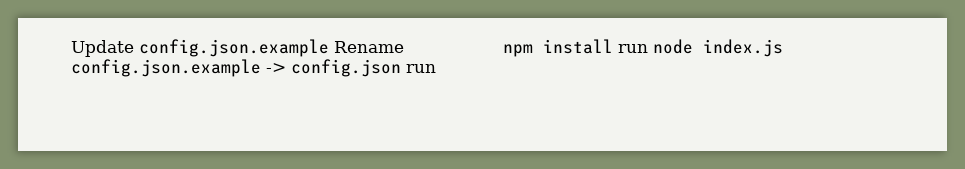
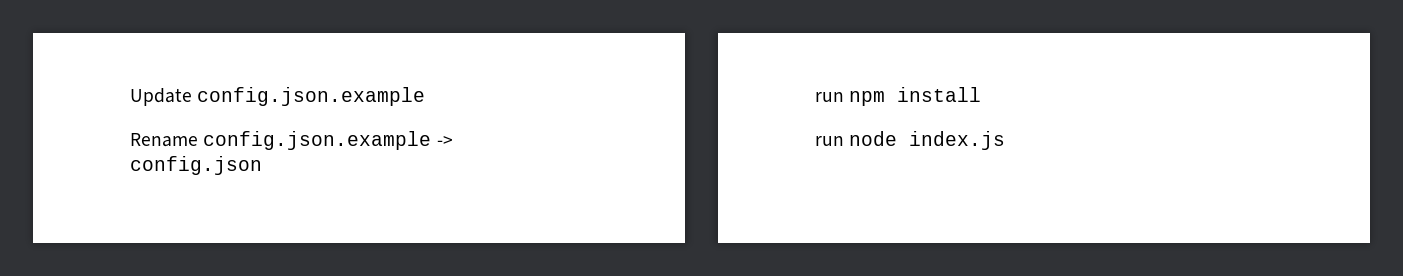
- Update config.json.example Rename config.json.example -> config.json run npm install run node index.js
+ Update config.json.example
+ Rename config.json.example -> config.json
+ run npm install
+ run node index.js

